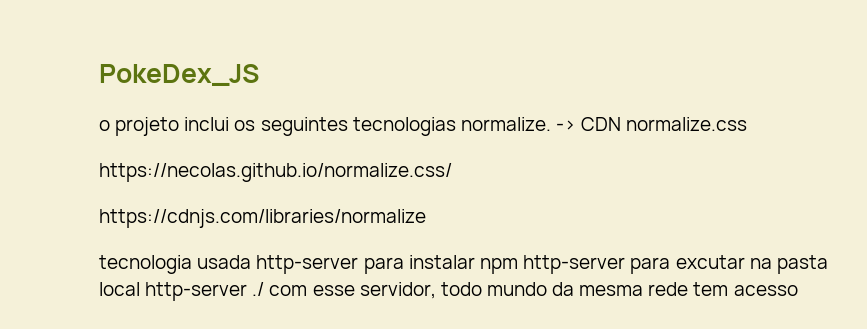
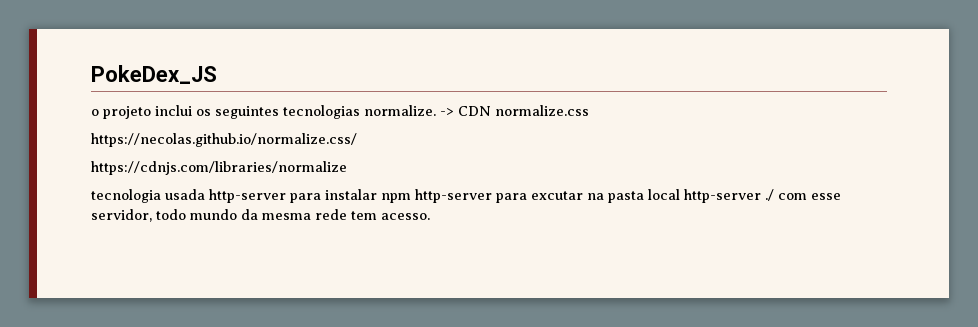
- tecnologia usada http-server para instalar npm http-server para excutar na pasta local http-server ./ com esse servidor, todo mundo da mesma rede tem acesso
+ tecnologia usada http-server para instalar npm http-server para excutar na pasta local http-server ./ com esse servidor, todo mundo da mesma rede tem acesso.

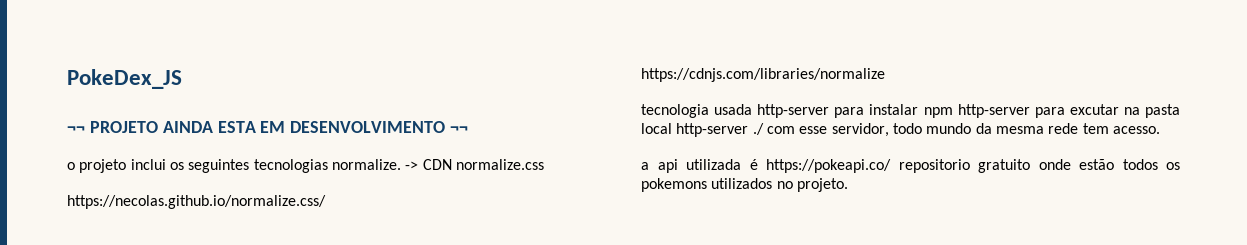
+ ¬¬ PROJETO AINDA ESTA EM DESENVOLVIMENTO ¬¬
+ a api utilizada é https://pokeapi.co/ repositorio gratuito onde estão todos os pokemons utilizados no projeto.

